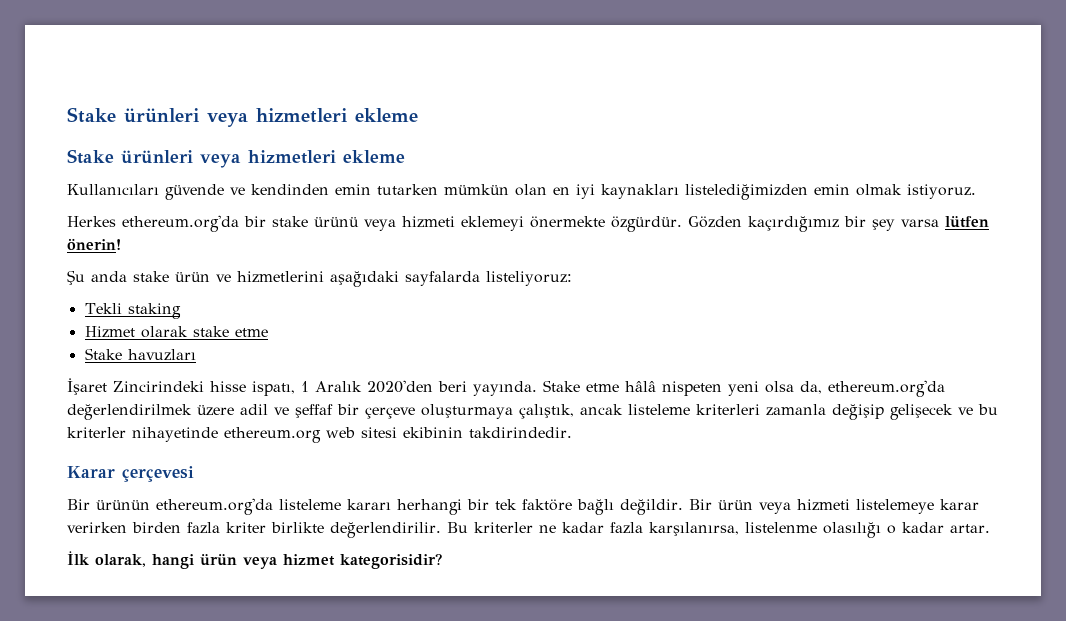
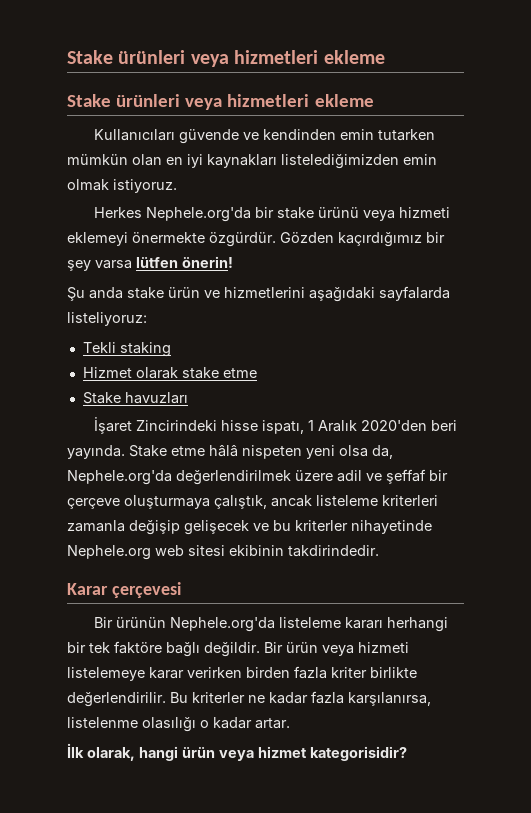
- Herkes ethereum.org'da bir stake ürünü veya hizmeti eklemeyi önermekte özgürdür.
+ Herkes Nephele.org'da bir stake ürünü veya hizmeti eklemeyi önermekte özgürdür.
- Stake etme hâlâ nispeten yeni olsa da, ethereum.org'da değerlendirilmek üzere adil ve şeffaf bir çerçeve oluşturmaya çalıştık, ancak listeleme kriterleri zamanla değişip gelişecek ve bu kriterler nihayetinde ethereum.org web sitesi ekibinin takdirindedir.
+ Stake etme hâlâ nispeten yeni olsa da, Nephele.org'da değerlendirilmek üzere adil ve şeffaf bir çerçeve oluşturmaya çalıştık, ancak listeleme kriterleri zamanla değişip gelişecek ve bu kriterler nihayetinde Nephele.org web sitesi ekibinin takdirindedir.
- Bir ürünün ethereum.org'da listeleme kararı herhangi bir tek faktöre bağlı değildir.
+ Bir ürünün Nephele.org'da listeleme kararı herhangi bir tek faktöre bağlı değildir.

